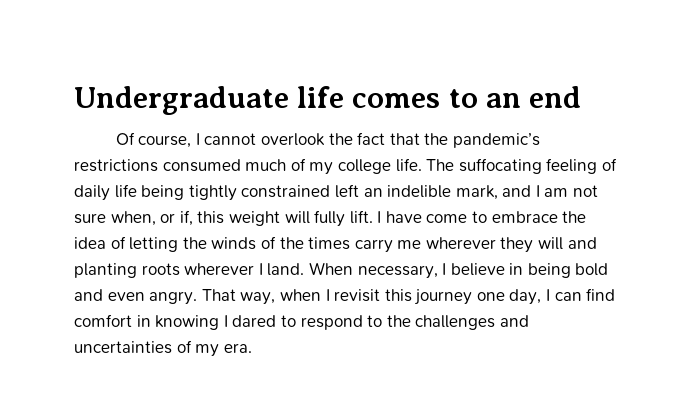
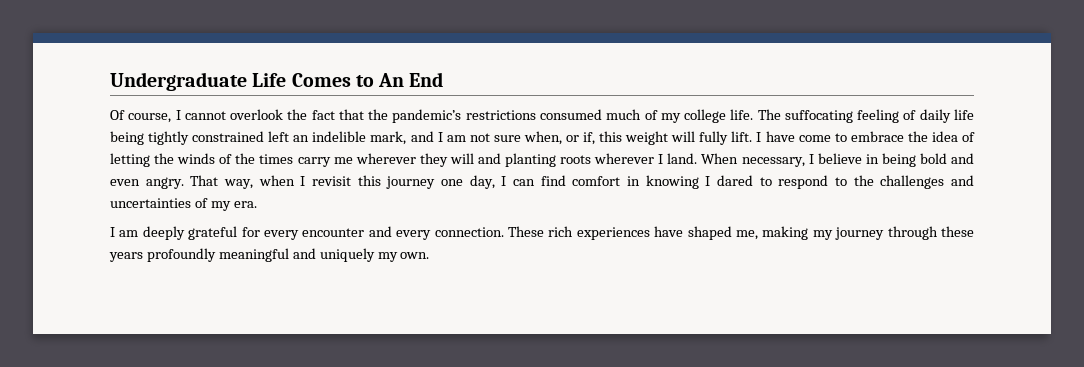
- Undergraduate life comes to an end
+ Undergraduate Life Comes to An End
+ I am deeply grateful for every encounter and every connection. These rich experiences have shaped me, making my journey through these years profoundly meaningful and uniquely my own.

